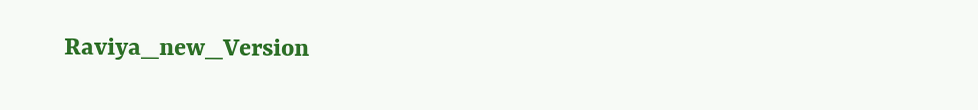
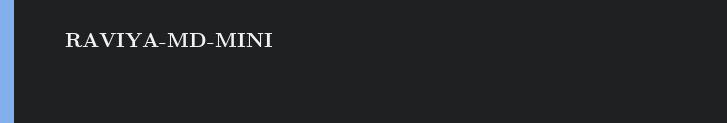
- Raviya_new_Version
+ RAVIYA-MD-MINI

